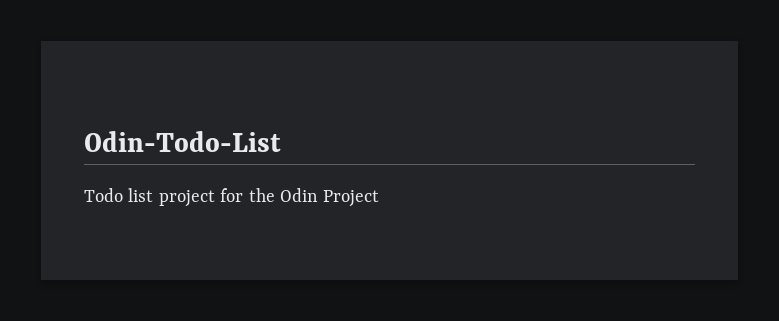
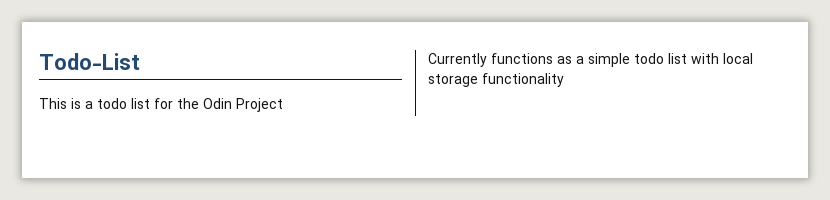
- Odin-Todo-List
- Todo list project for the Odin Project
+ Todo-List
+ This is a todo list for the Odin Project
+ Currently functions as a simple todo list with local storage functionality

